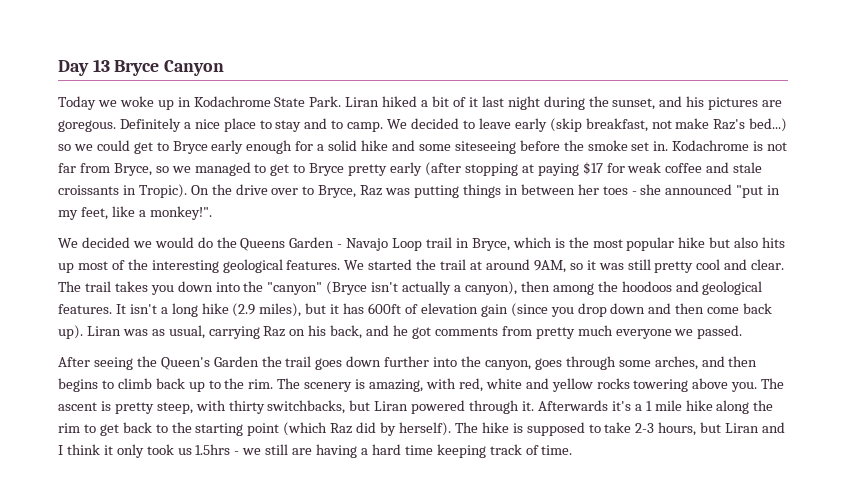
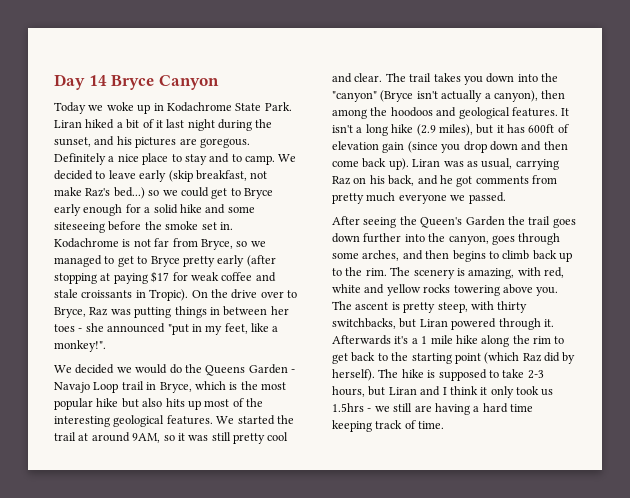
- Day 13 Bryce Canyon
+ Day 14 Bryce Canyon

